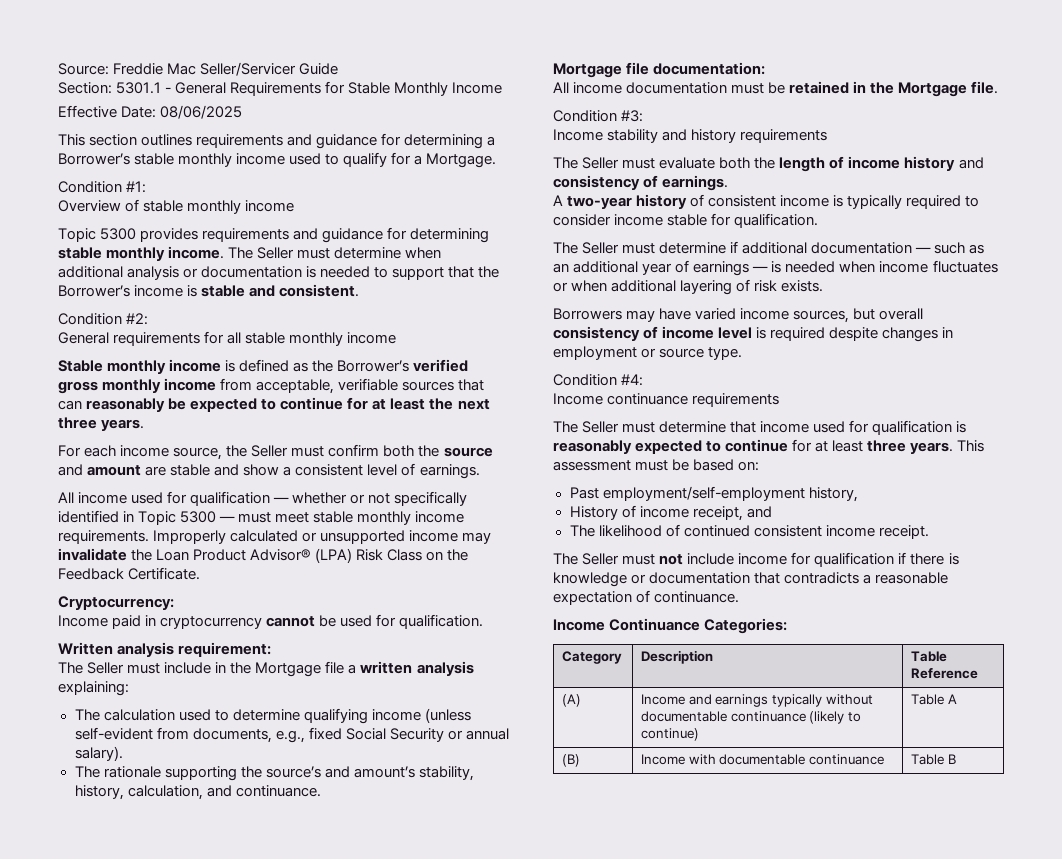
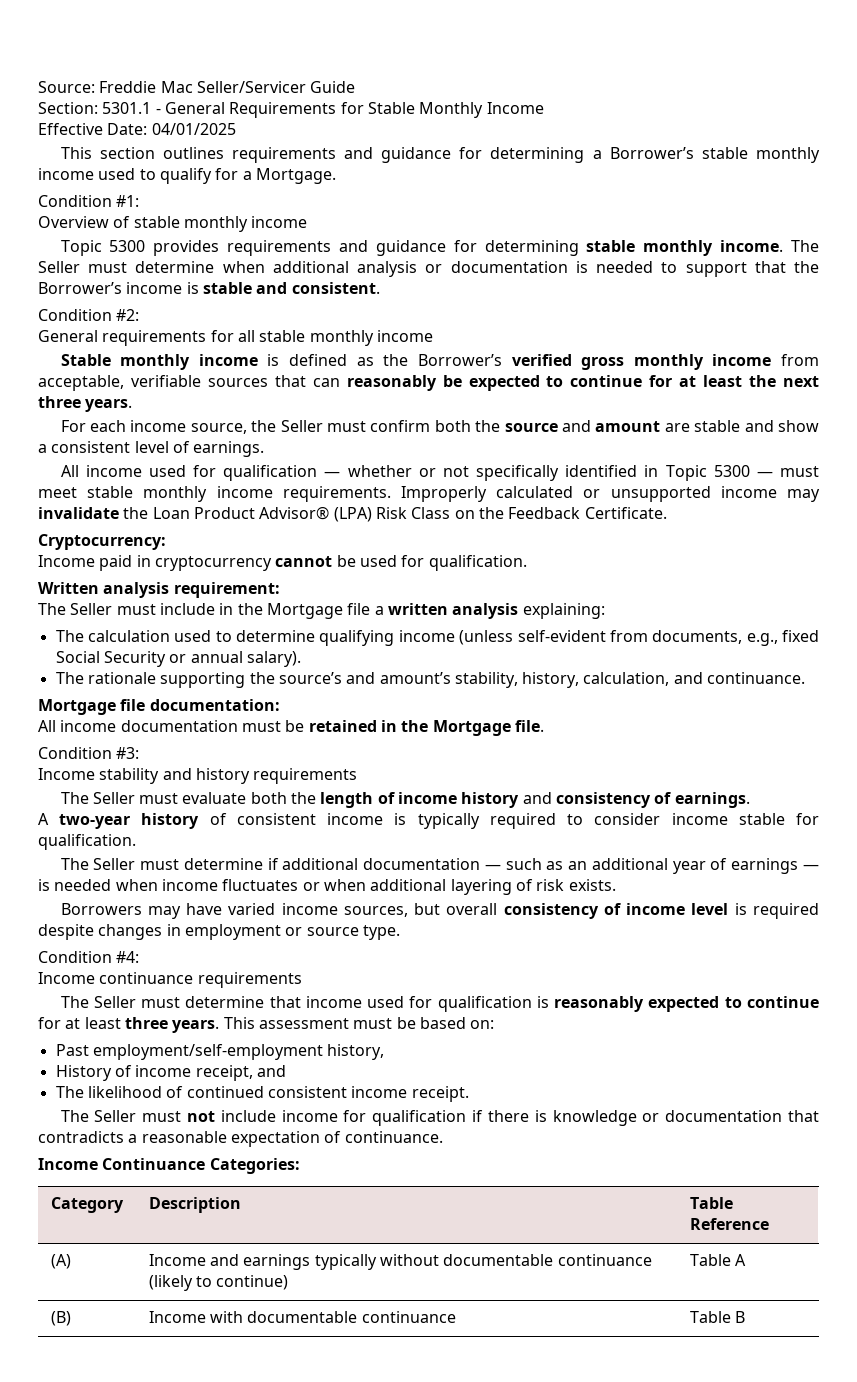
- Effective Date: 08/06/2025
+ Effective Date: 04/01/2025

